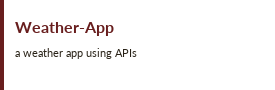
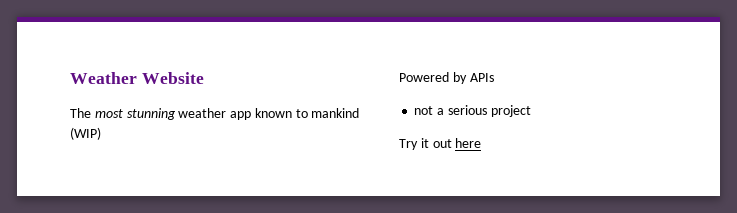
- Weather-App
- a weather app using APIs
+ Weather Website
+ The most stunning weather app known to mankind (WIP)
+ Powered by APIs
+ not a serious project
+ Try it out here

